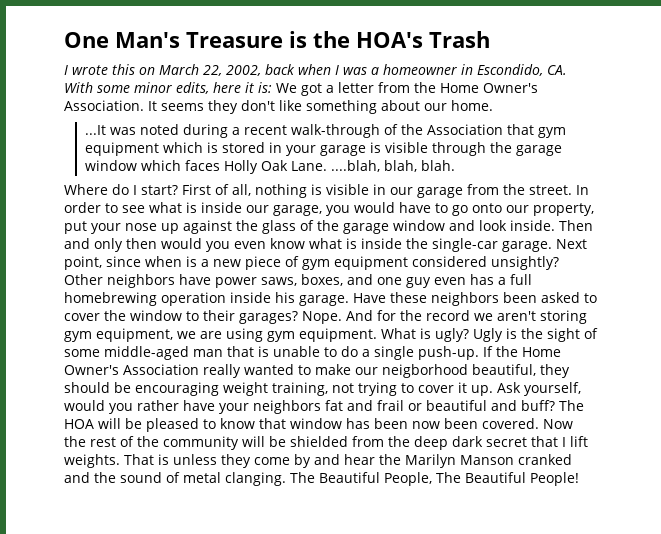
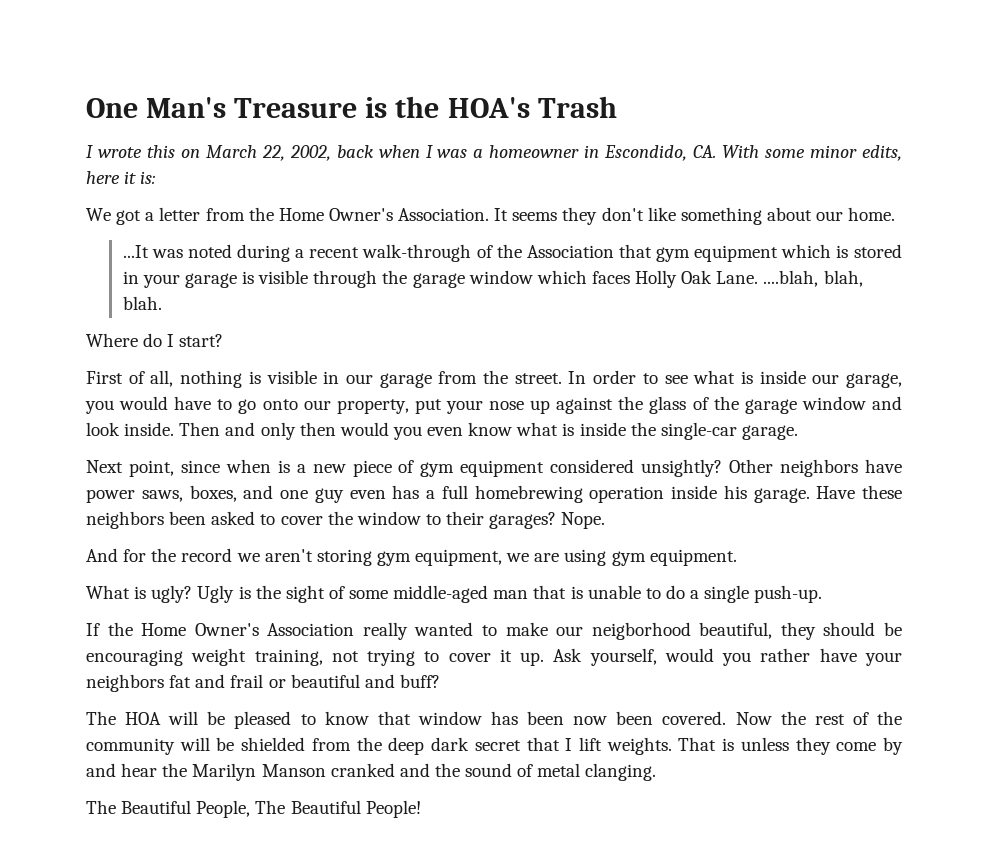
- I wrote this on March 22, 2002, back when I was a homeowner in Escondido, CA. With some minor edits, here it is: We got a letter from the Home Owner's Association.
+ I wrote this on March 22, 2002, back when I was a homeowner in Escondido, CA. With some minor edits, here it is:
+ We got a letter from the Home Owner's Association.
- Where do I start? First of all, nothing is visible in our garage from the street.
+ Where do I start?
+ First of all, nothing is visible in our garage from the street.
- Then and only then would you even know what is inside the single-car garage. Next point, since when is a new piece of gym equipment considered unsightly?
+ Then and only then would you even know what is inside the single-car garage.
+ Next point, since when is a new piece of gym equipment considered unsightly?
- Nope. And for the record we aren't storing gym equipment, we are using gym equipment. What is ugly?
+ Nope.
+ And for the record we aren't storing gym equipment, we are using gym equipment.
+ What is ugly?
- Ugly is the sight of some middle-aged man that is unable to do a single push-up. If the Home Owner's Association really wanted to make our neigborhood beautiful, they should be encouraging weight training, not trying to cover it up.
+ Ugly is the sight of some middle-aged man that is unable to do a single push-up.
+ If the Home Owner's Association really wanted to make our neigborhood beautiful, they should be encouraging weight training, not trying to cover it up.
- Ask yourself, would you rather have your neighbors fat and frail or beautiful and buff? The HOA will be pleased to know that window has been now been covered.
+ Ask yourself, would you rather have your neighbors fat and frail or beautiful and buff?
+ The HOA will be pleased to know that window has been now been covered.
- That is unless they come by and hear the Marilyn Manson cranked and the sound of metal clanging. The Beautiful People, The Beautiful People!
+ That is unless they come by and hear the Marilyn Manson cranked and the sound of metal clanging.
+ The Beautiful People, The Beautiful People!

